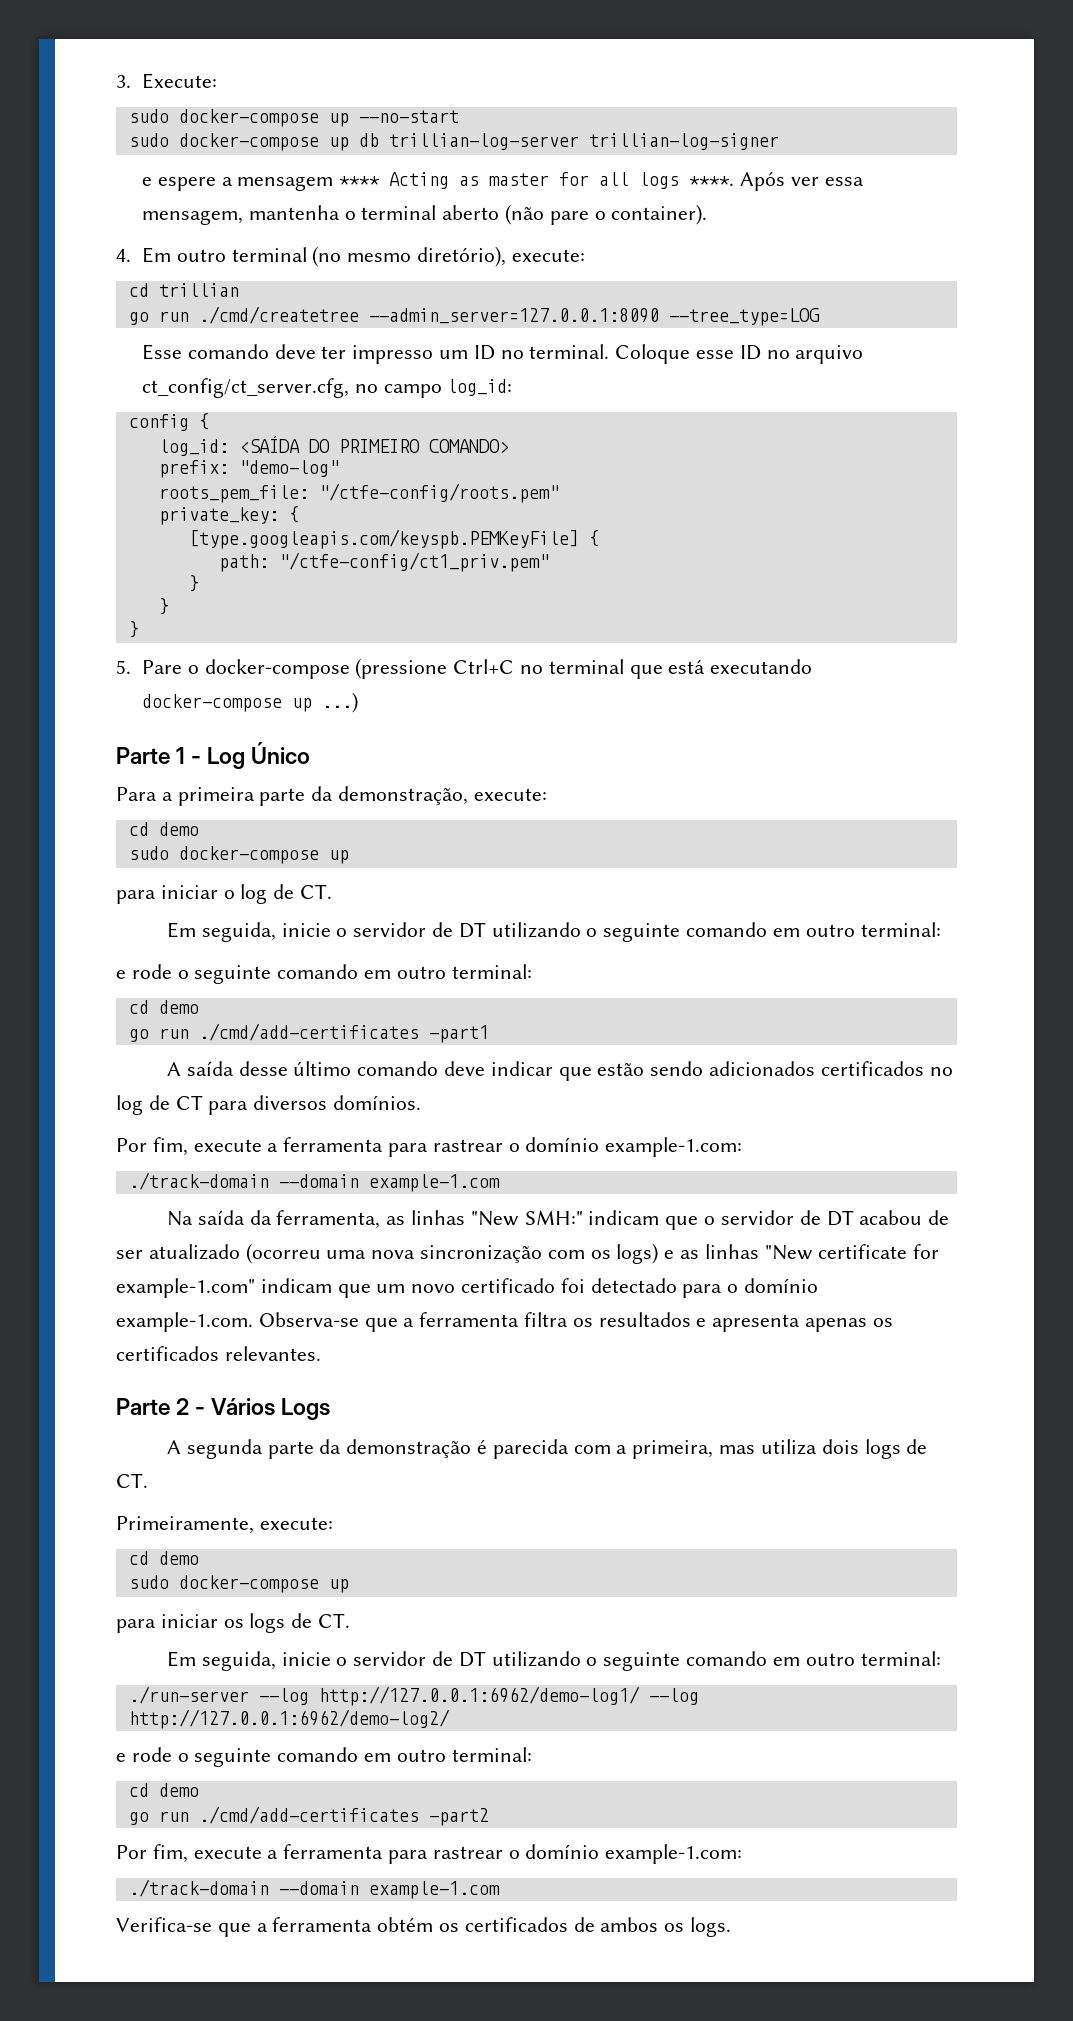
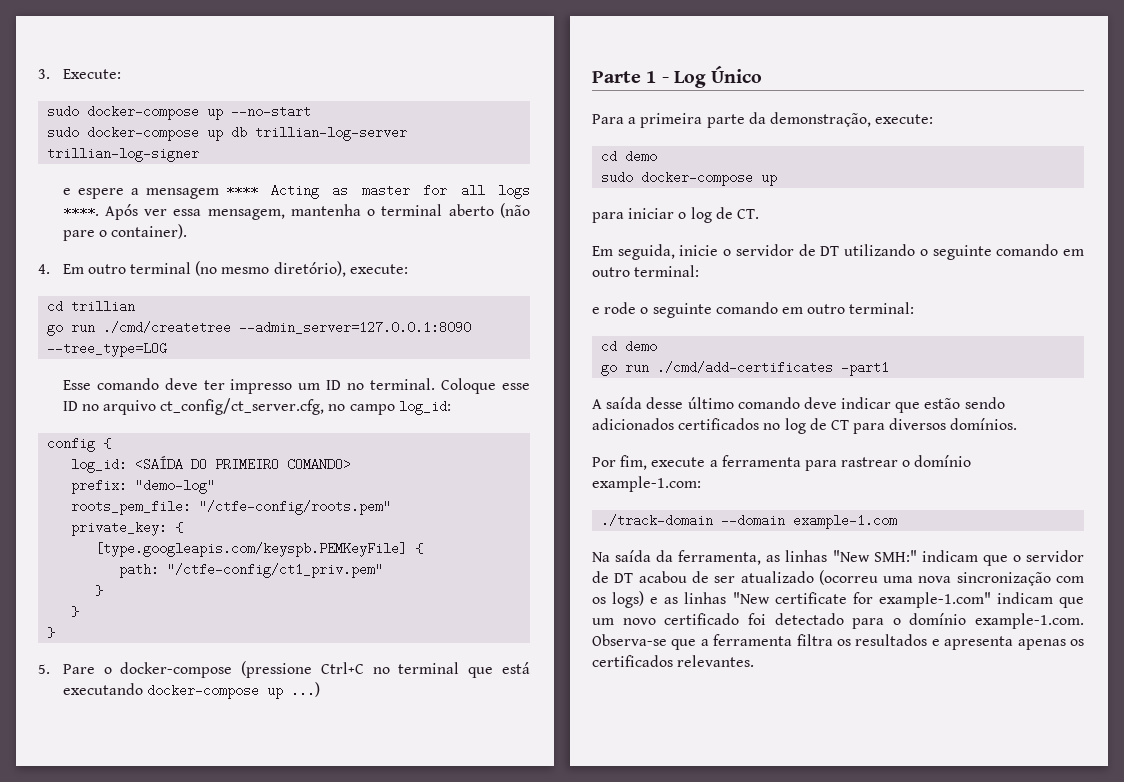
- Parte 2 - Vários Logs
- A segunda parte da demonstração é parecida com a primeira, mas utiliza dois logs de CT.
- Primeiramente, execute:
- cd demo
- sudo docker-compose up
- para iniciar os logs de CT.
- Em seguida, inicie o servidor de DT utilizando o seguinte comando em outro terminal:
- ./run-server --log http://127.0.0.1:6962/demo-log1/ --log http://127.0.0.1:6962/demo-log2/
- e rode o seguinte comando em outro terminal:
- cd demo
- go run ./cmd/add-certificates -part2
- Por fim, execute a ferramenta para rastrear o domínio example-1.com:
- ./track-domain --domain example-1.com
- Verifica-se que a ferramenta obtém os certificados de ambos os logs.

